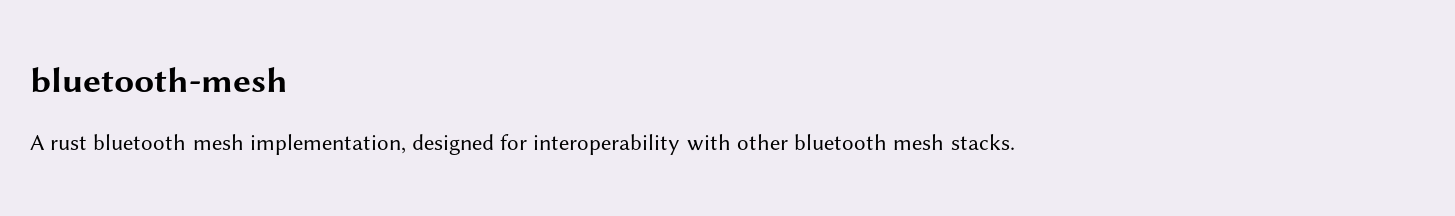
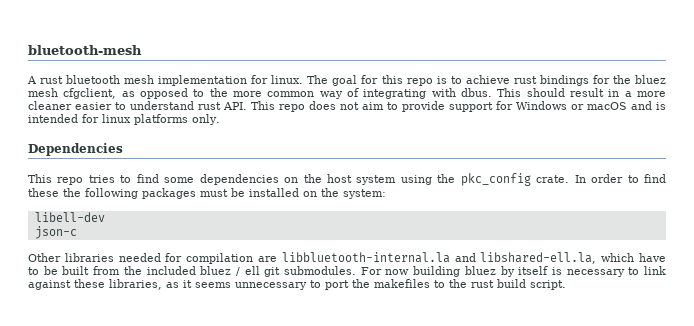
- A rust bluetooth mesh implementation, designed for interoperability with other bluetooth mesh stacks.
+ A rust bluetooth mesh implementation for linux. The goal for this repo is to achieve rust bindings for the bluez mesh cfgclient, as opposed to the more common way of integrating with dbus. This should result in a more cleaner easier to understand rust API. This repo does not aim to provide support for Windows or macOS and is intended for linux platforms only.
+ Dependencies
+ This repo tries to find some dependencies on the host system using the pkc_config crate. In order to find these the following packages must be installed on the system:
+ libell-dev
+ json-c
+ Other libraries needed for compilation are libbluetooth-internal.la and libshared-ell.la, which have to be built from the included bluez / ell git submodules. For now building bluez by itself is necessary to link against these libraries, as it seems unnecessary to port the makefiles to the rust build script.

